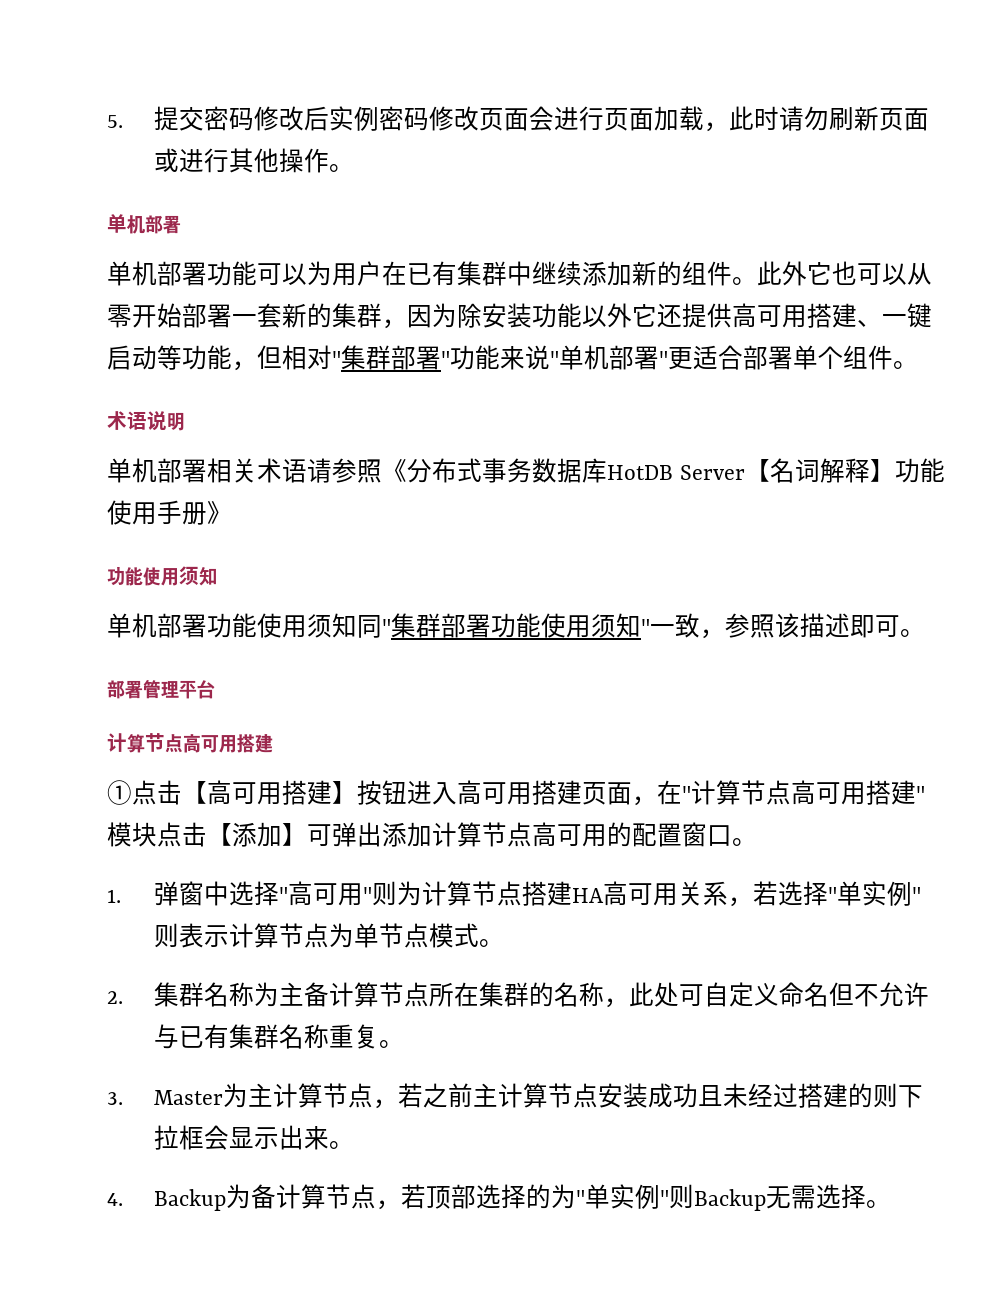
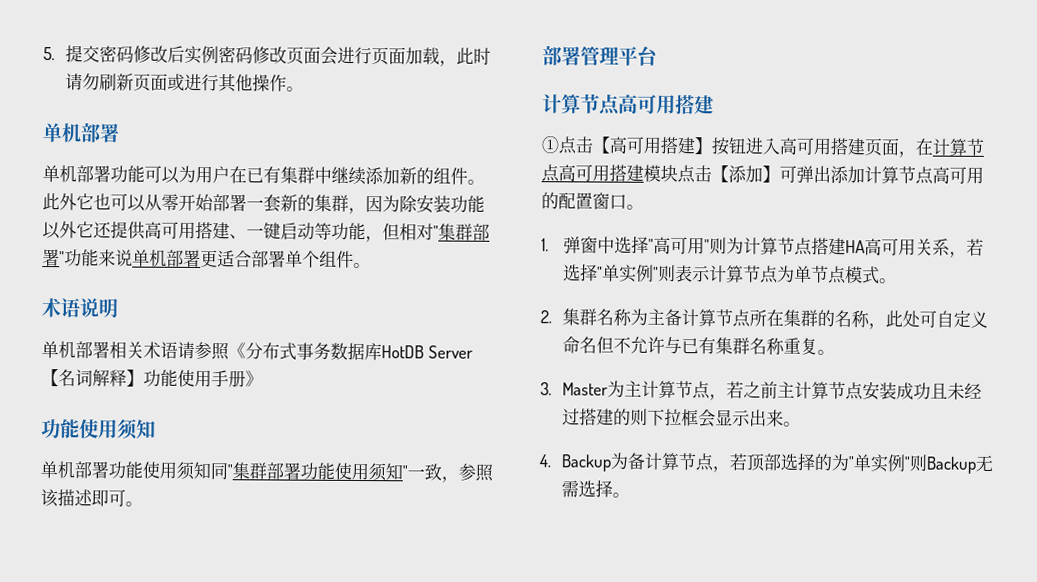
- 此外它也可以从零开始部署一套新的集群，因为除安装功能以外它还提供高可用搭建、一键启动等功能，但相对"集群部署"功能来说"单机部署"更适合部署单个组件。
+ 此外它也可以从零开始部署一套新的集群，因为除安装功能以外它还提供高可用搭建、一键启动等功能，但相对"集群部署"功能来说单机部署更适合部署单个组件。
- ①点击【高可用搭建】按钮进入高可用搭建页面，在"计算节点高可用搭建"模块点击【添加】可弹出添加计算节点高可用的配置窗口。
+ ①点击【高可用搭建】按钮进入高可用搭建页面，在计算节点高可用搭建模块点击【添加】可弹出添加计算节点高可用的配置窗口。

